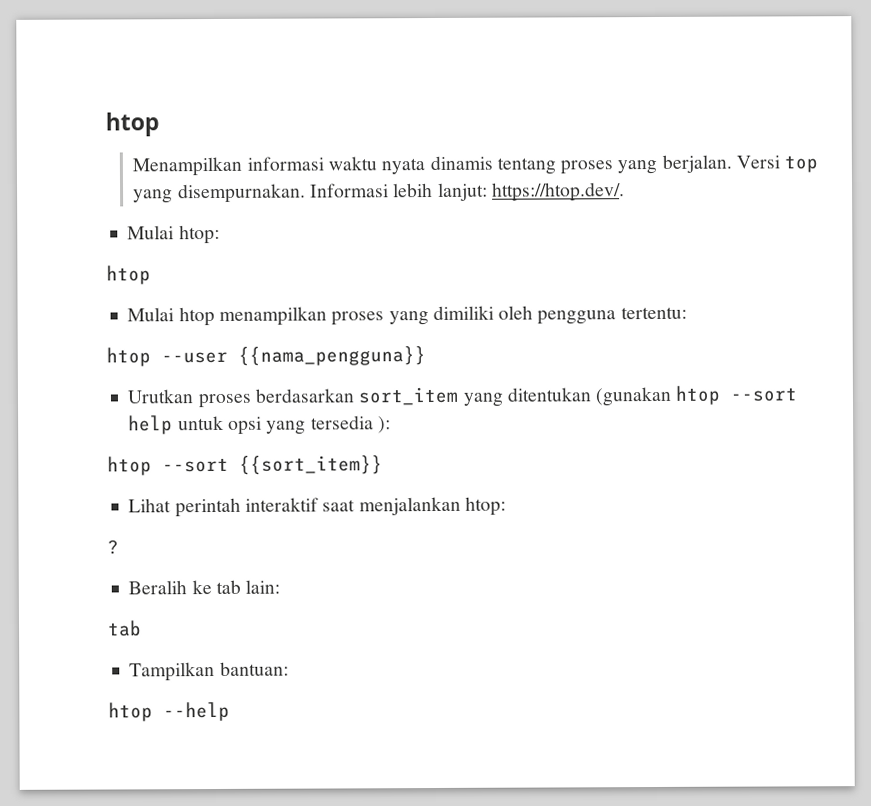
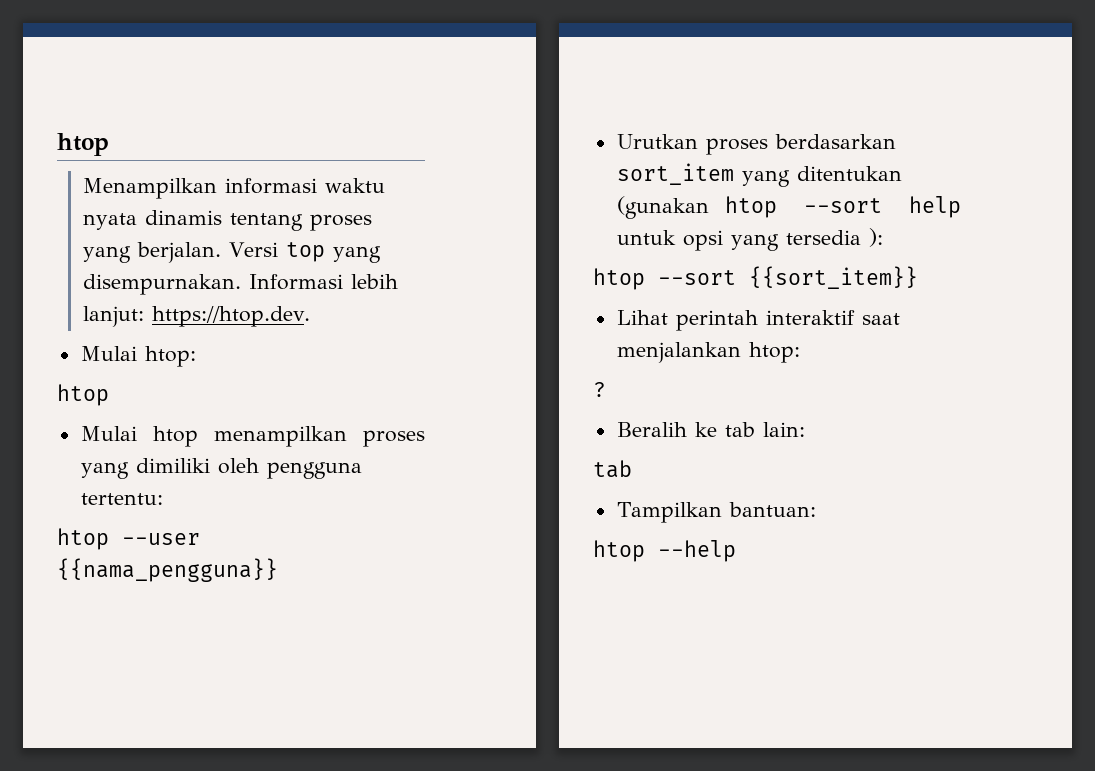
- Informasi lebih lanjut: https://htop.dev/.
+ Informasi lebih lanjut: https://htop.dev.

